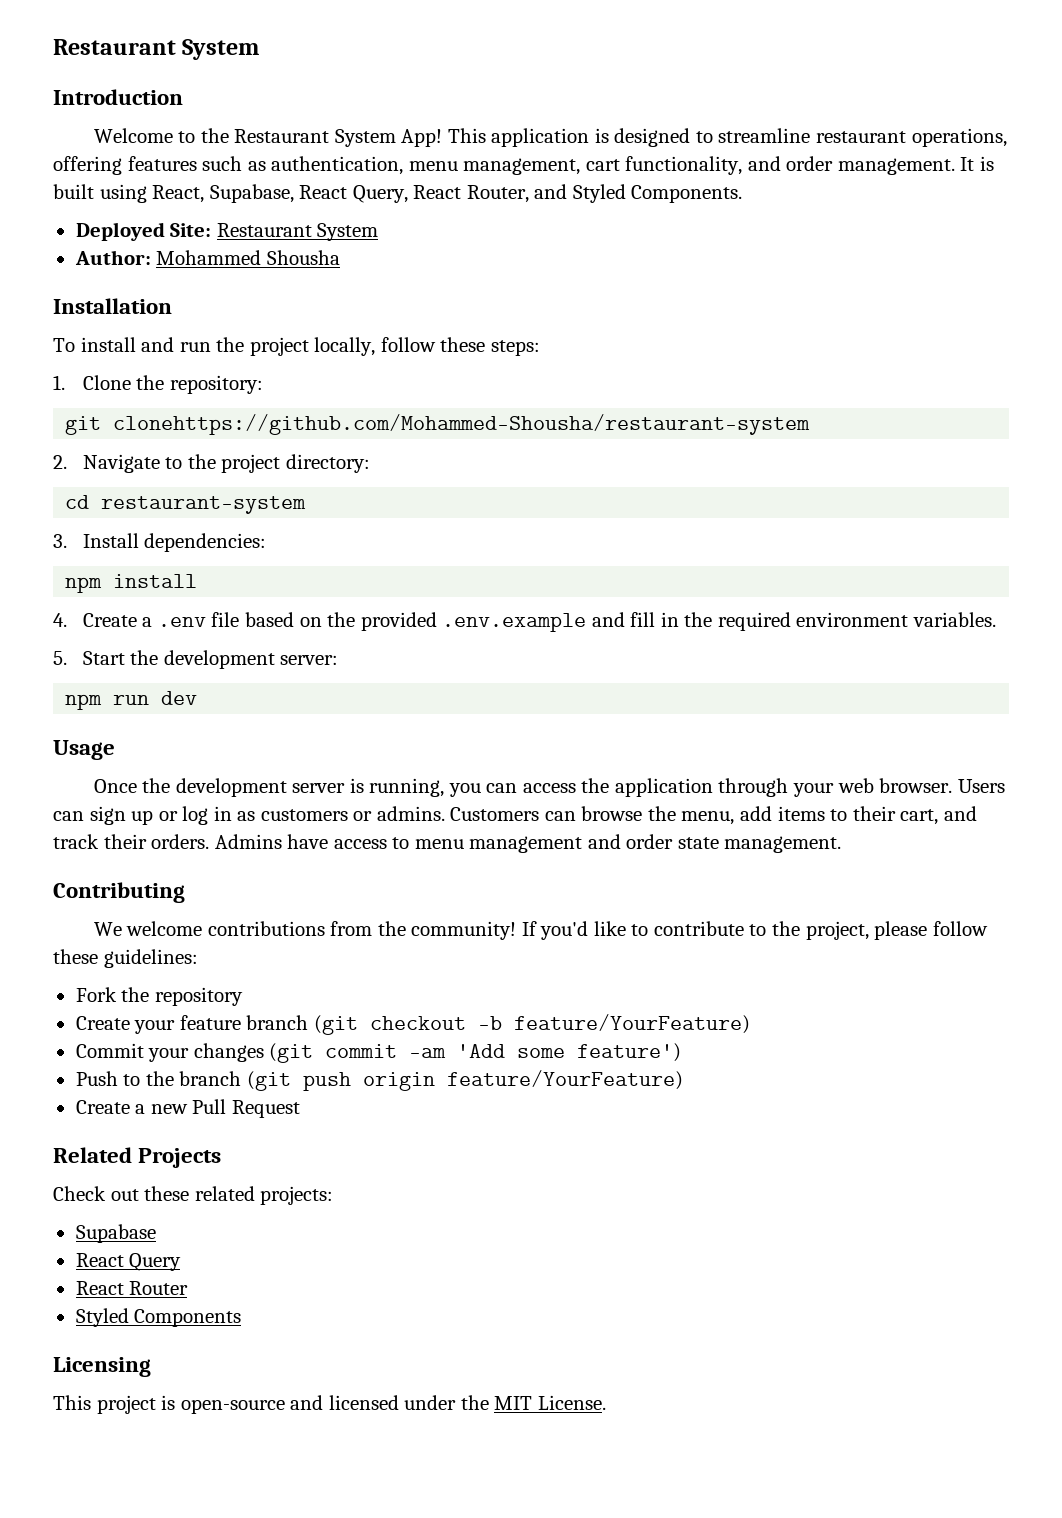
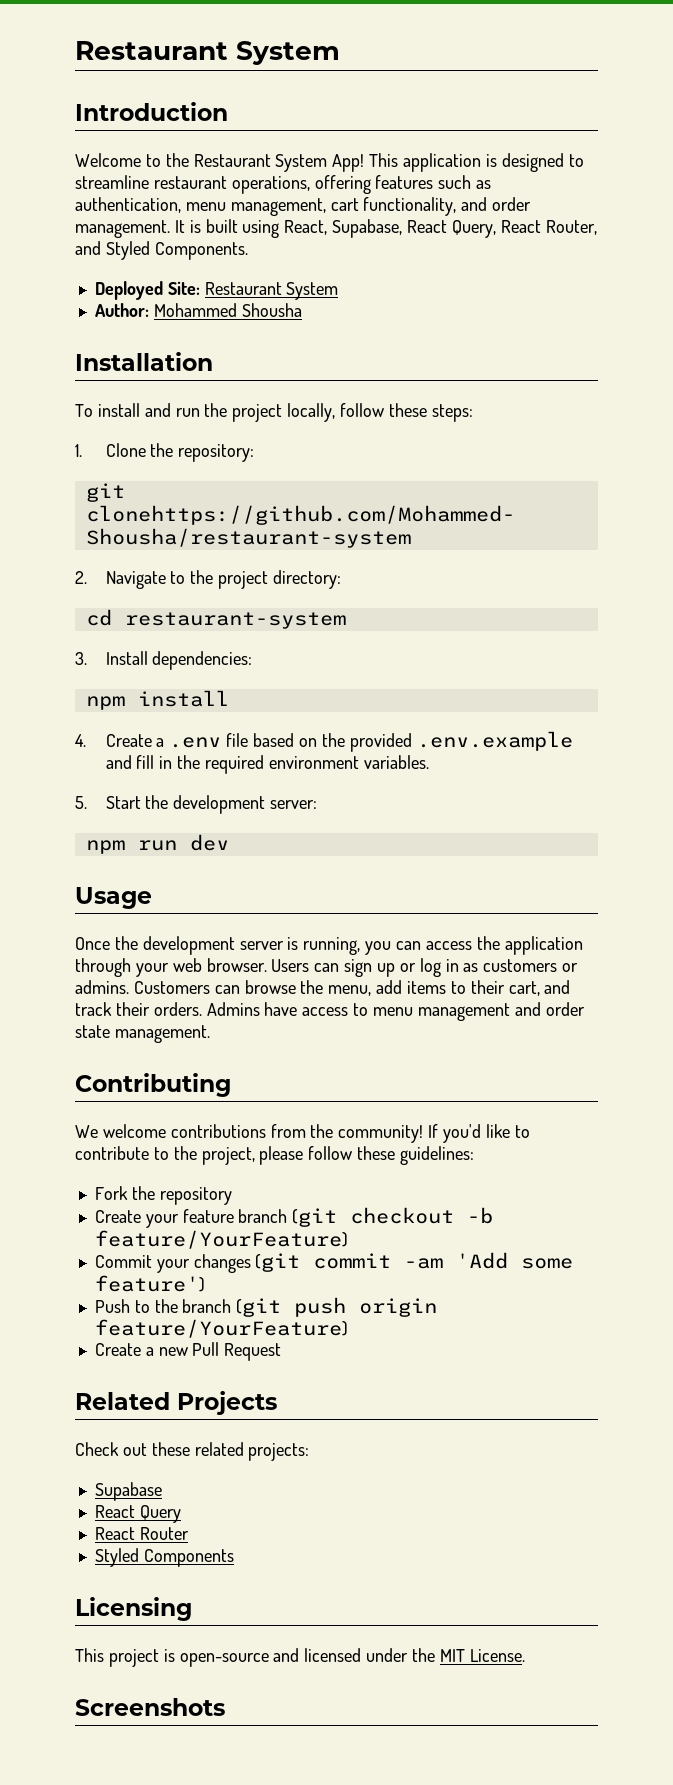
+ Screenshots

